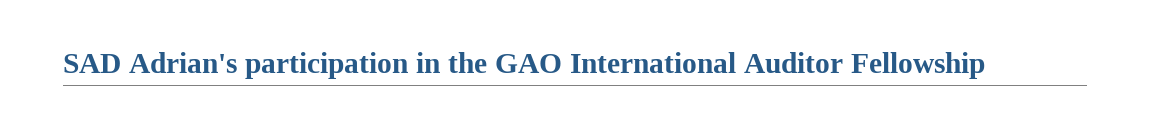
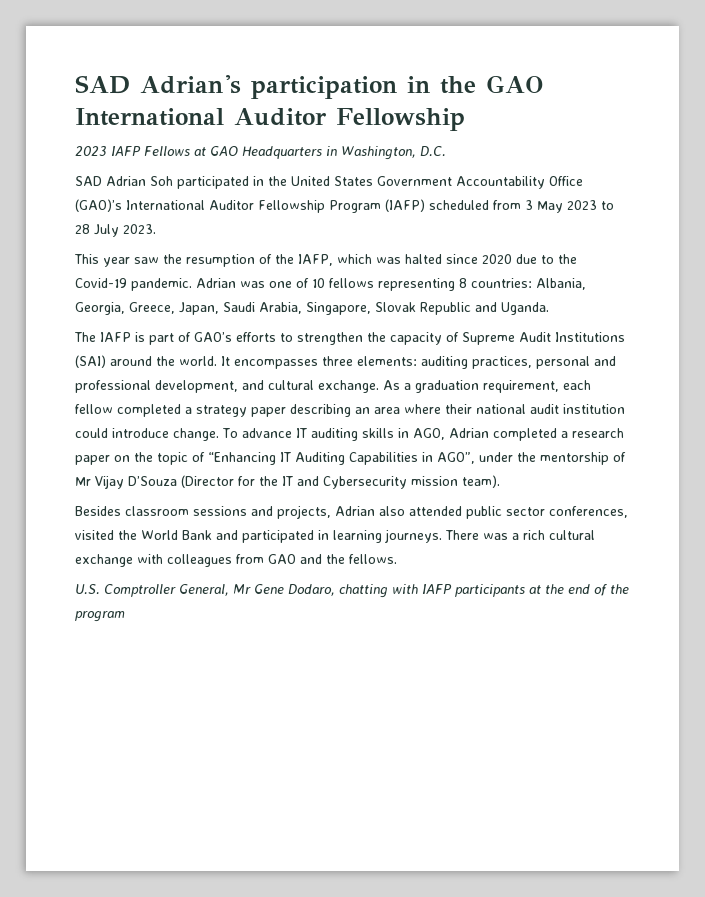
+ 2023 IAFP Fellows at GAO Headquarters in Washington, D.C.
+ SAD Adrian Soh participated in the United States Government Accountability Office (GAO)’s International Auditor Fellowship Program (IAFP) scheduled from 3 May 2023 to 28 July 2023.
+ This year saw the resumption of the IAFP, which was halted since 2020 due to the Covid-19 pandemic. Adrian was one of 10 fellows representing 8 countries: Albania, Georgia, Greece, Japan, Saudi Arabia, Singapore, Slovak Republic and Uganda.
+ The IAFP is part of GAO’s efforts to strengthen the capacity of Supreme Audit Institutions (SAI) around the world. It encompasses three elements: auditing practices, personal and professional development, and cultural exchange. As a graduation requirement, each fellow completed a strategy paper describing an area where their national audit institution could introduce change. To advance IT auditing skills in AGO, Adrian completed a research paper on the topic of “Enhancing IT Auditing Capabilities in AGO”, under the mentorship of Mr Vijay D’Souza (Director for the IT and Cybersecurity mission team).
+ Besides classroom sessions and projects, Adrian also attended public sector conferences, visited the World Bank and participated in learning journeys. There was a rich cultural exchange with colleagues from GAO and the fellows.
+ U.S. Comptroller General, Mr Gene Dodaro, chatting with IAFP participants at the end of the program

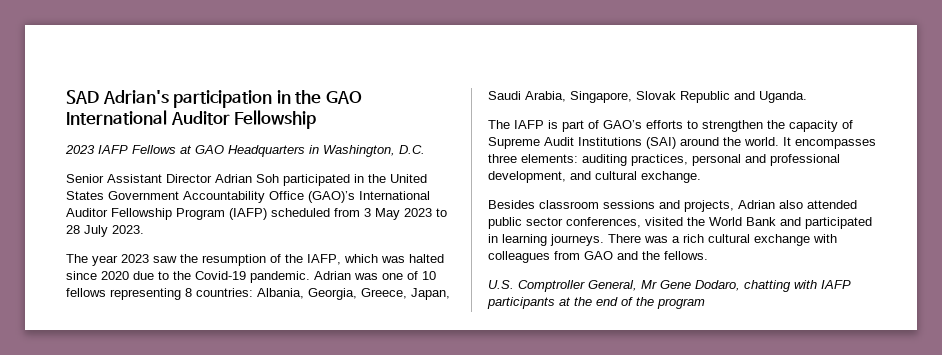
- SAD Adrian Soh participated in the United States Government Accountability Office (GAO)’s International Auditor Fellowship Program (IAFP) scheduled from 3 May 2023 to 28 July 2023.
+ Senior Assistant Director Adrian Soh participated in the United States Government Accountability Office (GAO)’s International Auditor Fellowship Program (IAFP) scheduled from 3 May 2023 to 28 July 2023.
- This year saw the resumption of the IAFP, which was halted since 2020 due to the Covid-19 pandemic.
+ The year 2023 saw the resumption of the IAFP, which was halted since 2020 due to the Covid-19 pandemic.
- As a graduation requirement, each fellow completed a strategy paper describing an area where their national audit institution could introduce change. To advance IT auditing skills in AGO, Adrian completed a research paper on the topic of “Enhancing IT Auditing Capabilities in AGO”, under the mentorship of Mr Vijay D’Souza (Director for the IT and Cybersecurity mission team).

